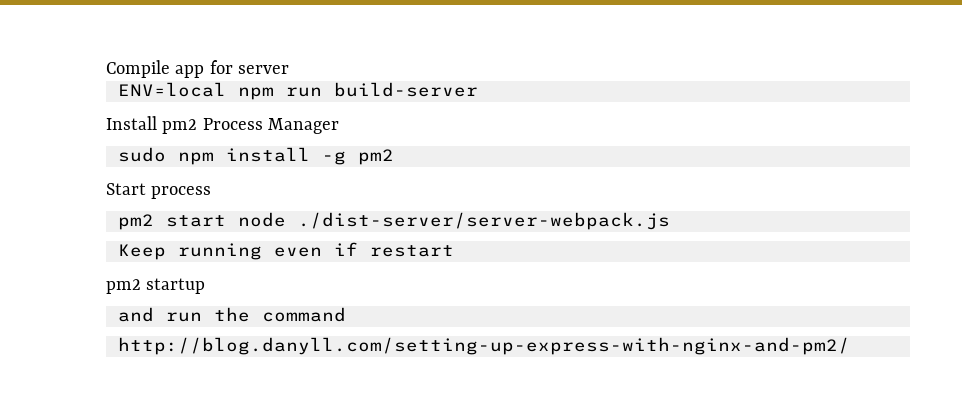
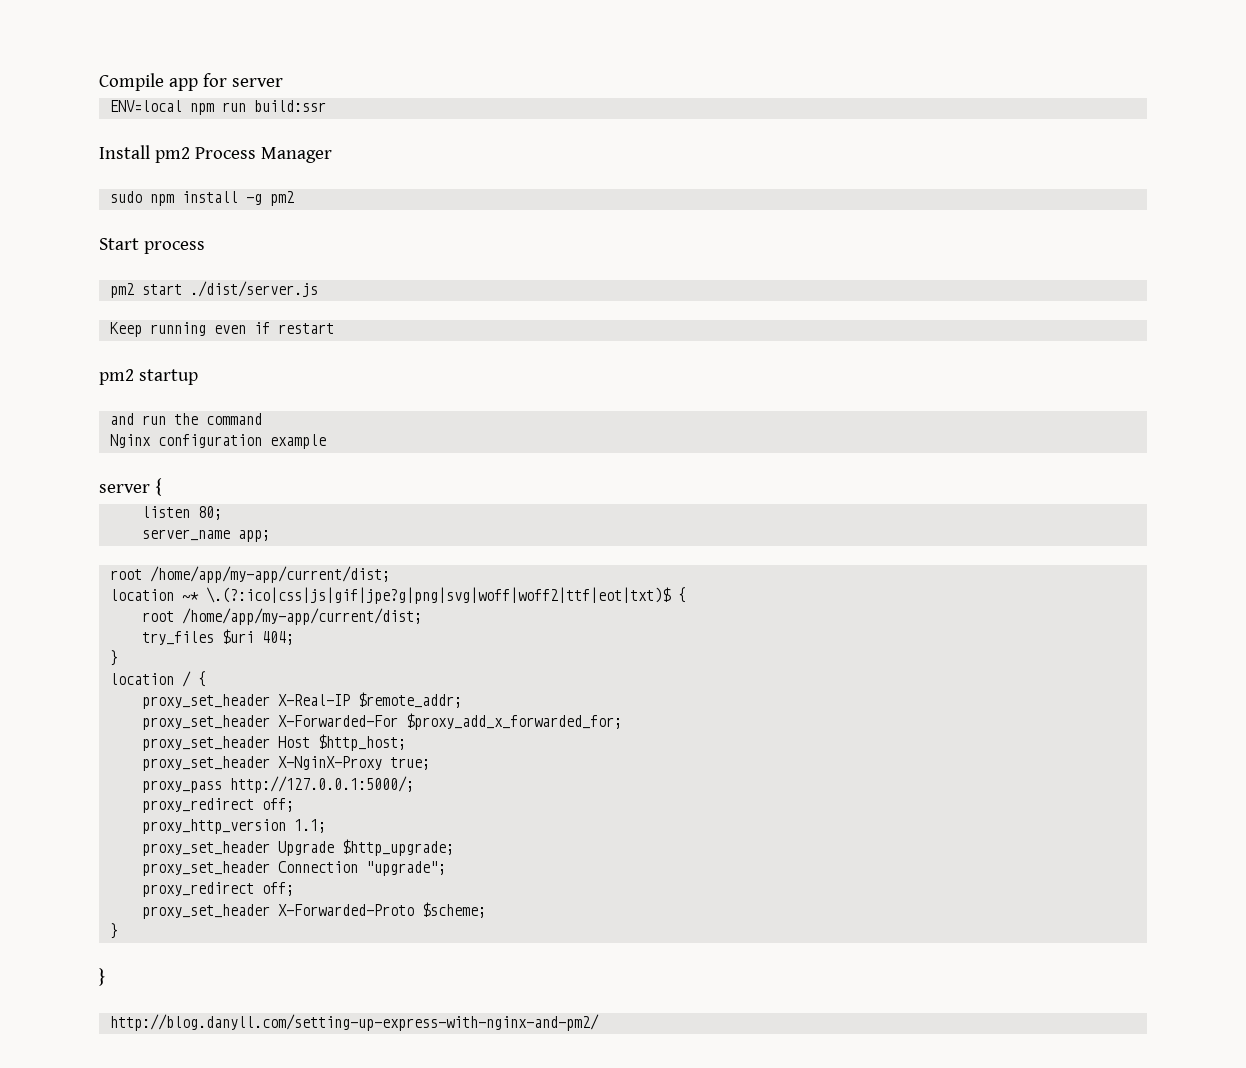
- ENV=local npm run build-server
+ ENV=local npm run build:ssr
- pm2 start node ./dist-server/server-webpack.js
+ pm2 start ./dist/server.js
+ Nginx configuration example
+ server {
+ listen 80;
+ server_name app;
+ root /home/app/my-app/current/dist;
+ location ~* \.(?:ico|css|js|gif|jpe?g|png|svg|woff|woff2|ttf|eot|txt)$ {
+ root /home/app/my-app/current/dist;
+ try_files $uri 404;
+ }
+ location / {
+ proxy_set_header X-Real-IP $remote_addr;
+ proxy_set_header X-Forwarded-For $proxy_add_x_forwarded_for;
+ proxy_set_header Host $http_host;
+ proxy_set_header X-NginX-Proxy true;
+ proxy_pass http://127.0.0.1:5000/;
+ proxy_redirect off;
+ proxy_http_version 1.1;
+ proxy_set_header Upgrade $http_upgrade;
+ proxy_set_header Connection "upgrade";
+ proxy_redirect off;
+ proxy_set_header X-Forwarded-Proto $scheme;
+ }
+ }

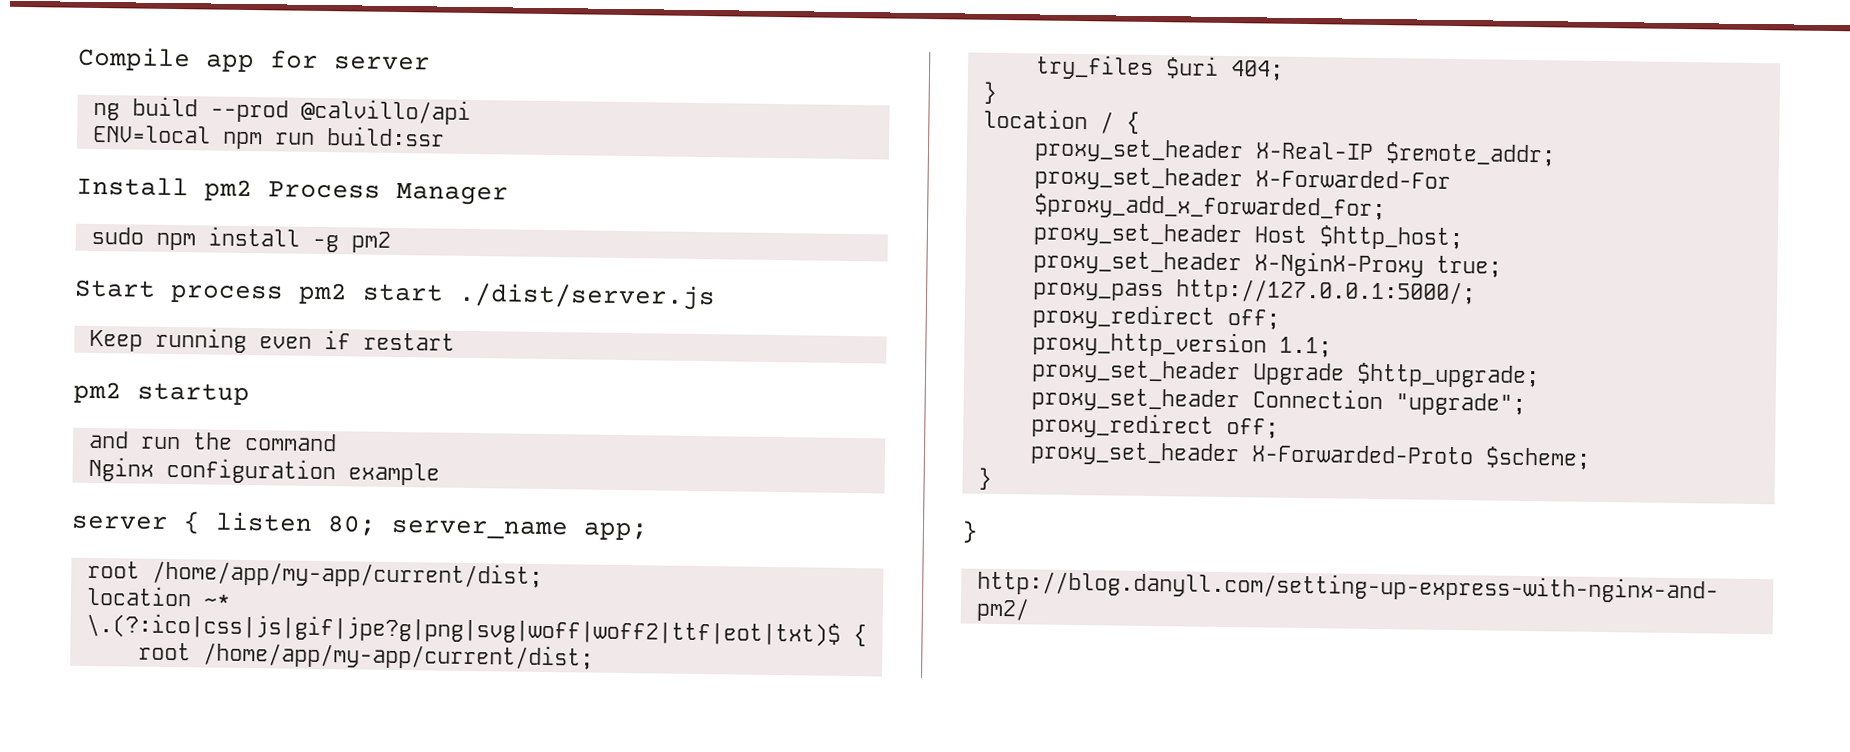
+ ng build --prod @calvillo/api
- Start process
- pm2 start ./dist/server.js
+ Start process pm2 start ./dist/server.js
- server {
- listen 80;
- server_name app;
+ server { listen 80; server_name app;

